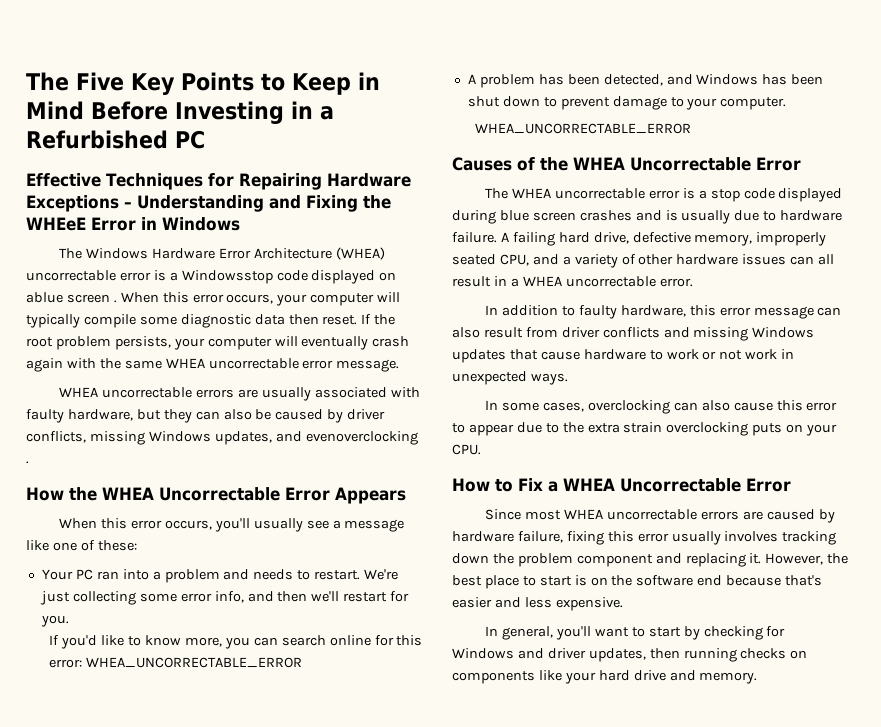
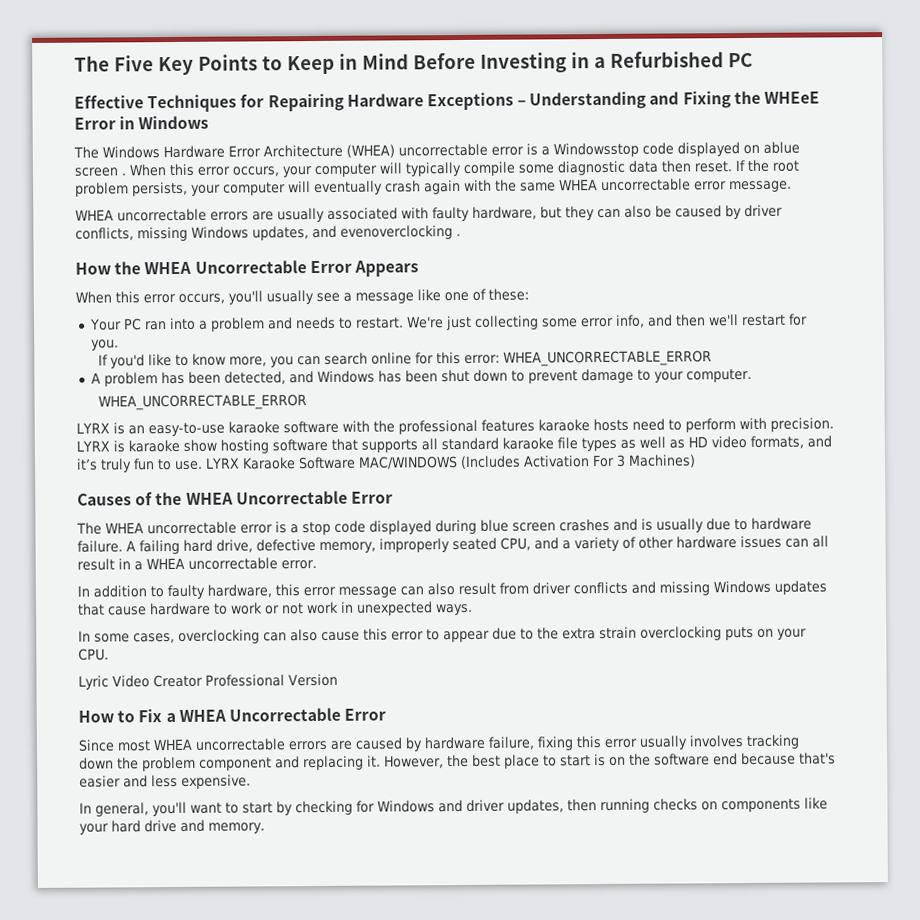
+ LYRX is an easy-to-use karaoke software with the professional features karaoke hosts need to perform with precision. LYRX is karaoke show hosting software that supports all standard karaoke file types as well as HD video formats, and it’s truly fun to use. LYRX Karaoke Software MAC/WINDOWS (Includes Activation For 3 Machines)
+ Lyric Video Creator Professional Version

